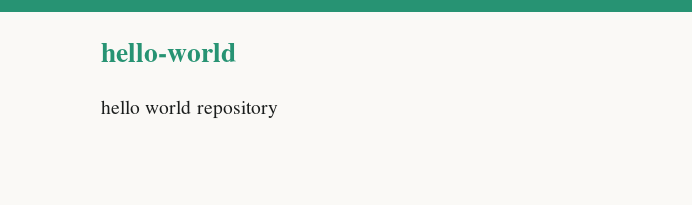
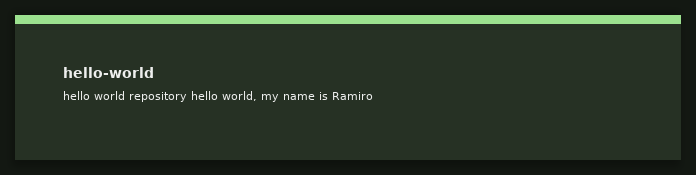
- hello world repository
+ hello world repository hello world, my name is Ramiro

